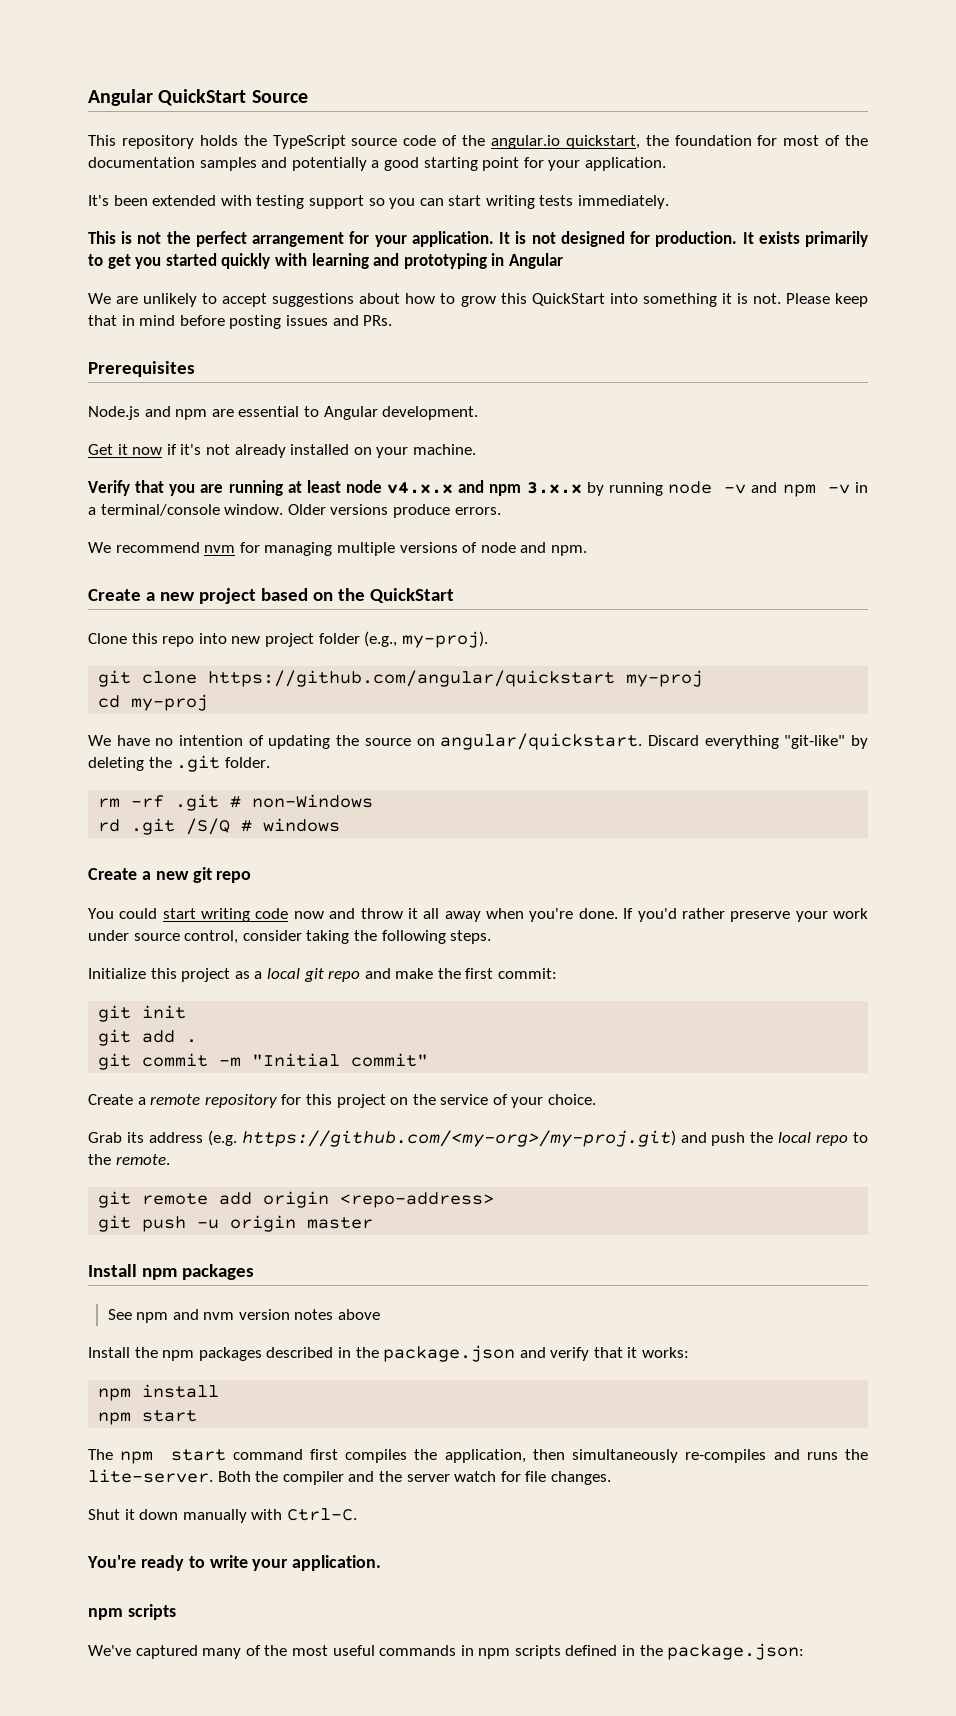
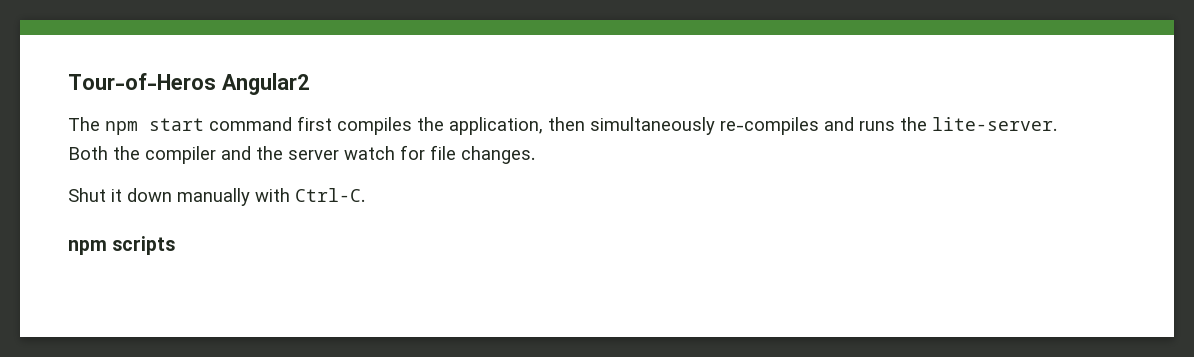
- Angular QuickStart Source
- This repository holds the TypeScript source code of the angular.io quickstart, the foundation for most of the documentation samples and potentially a good starting point for your application.
- It's been extended with testing support so you can start writing tests immediately.
- This is not the perfect arrangement for your application. It is not designed for production. It exists primarily to get you started quickly with learning and prototyping in Angular
- We are unlikely to accept suggestions about how to grow this QuickStart into something it is not. Please keep that in mind before posting issues and PRs.
- Prerequisites
- Node.js and npm are essential to Angular development.
- Get it now if it's not already installed on your machine.
- Verify that you are running at least node v4.x.x and npm 3.x.x by running node -v and npm -v in a terminal/console window. Older versions produce errors.
- We recommend nvm for managing multiple versions of node and npm.
- Create a new project based on the QuickStart
- Clone this repo into new project folder (e.g., my-proj).
- git clone https://github.com/angular/quickstart my-proj
- cd my-proj
- We have no intention of updating the source on angular/quickstart. Discard everything "git-like" by deleting the .git folder.
- rm -rf .git # non-Windows
- rd .git /S/Q # windows
- Create a new git repo
- You could start writing code now and throw it all away when you're done. If you'd rather preserve your work under source control, consider taking the following steps.
- Initialize this project as a local git repo and make the first commit:
- git init
- git add .
- git commit -m "Initial commit"
- Create a remote repository for this project on the service of your choice.
- Grab its address (e.g. https://github.com/<my-org>/my-proj.git) and push the local repo to the remote.
- git remote add origin <repo-address>
- git push -u origin master
- Install npm packages
- See npm and nvm version notes above
- Install the npm packages described in the package.json and verify that it works:
- npm install
- npm start
+ Tour-of-Heros Angular2
- You're ready to write your application.
  npm scripts
- We've captured many of the most useful commands in npm scripts defined in the package.json:

